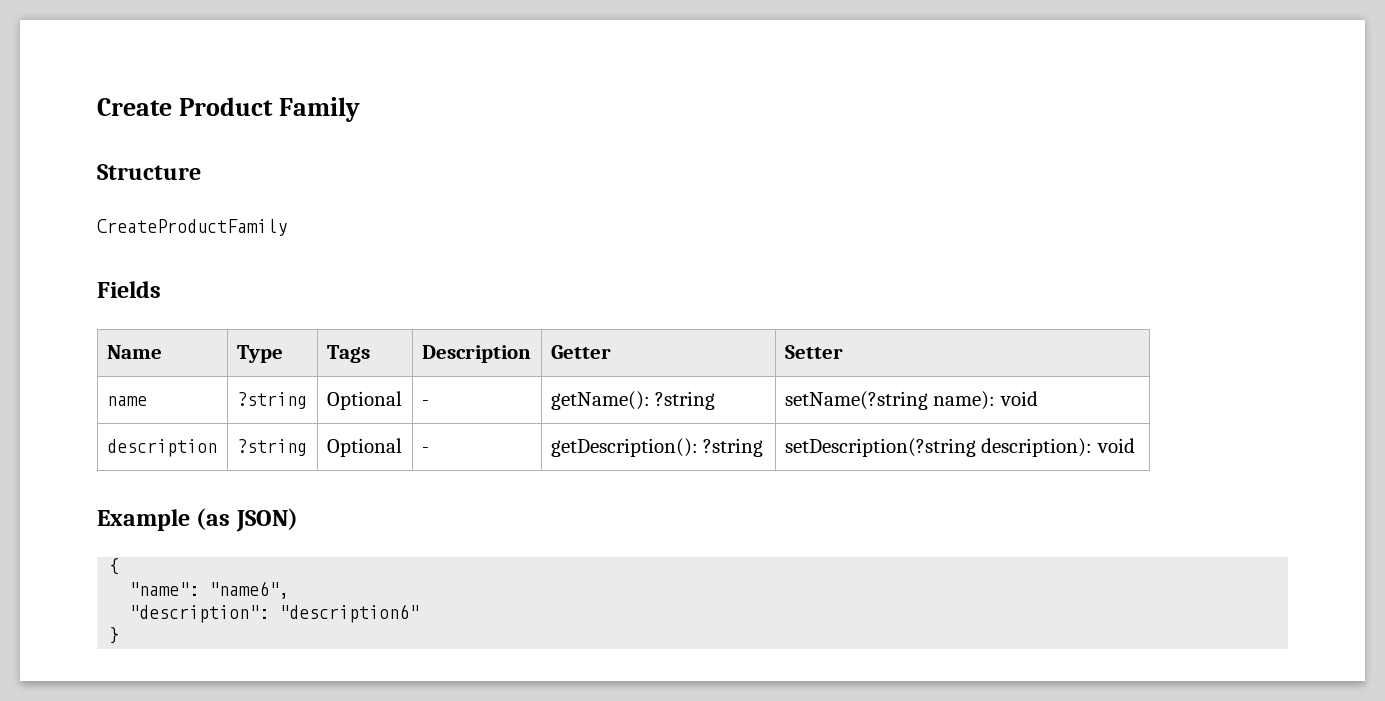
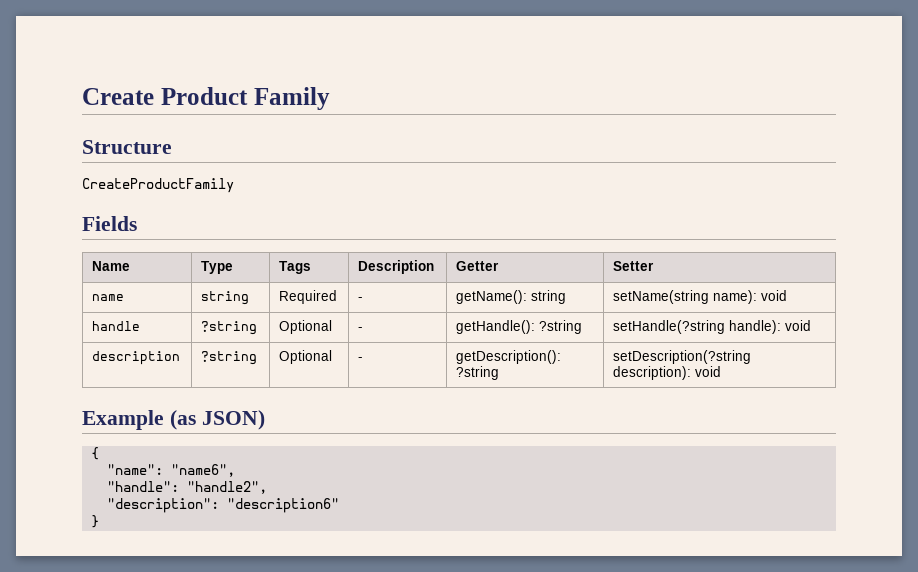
- name | ?string | Optional | - | getName(): ?string | setName(?string name): void
+ name | string | Required | - | getName(): string | setName(string name): void
+ handle | ?string | Optional | - | getHandle(): ?string | setHandle(?string handle): void
+ "handle": "handle2",

